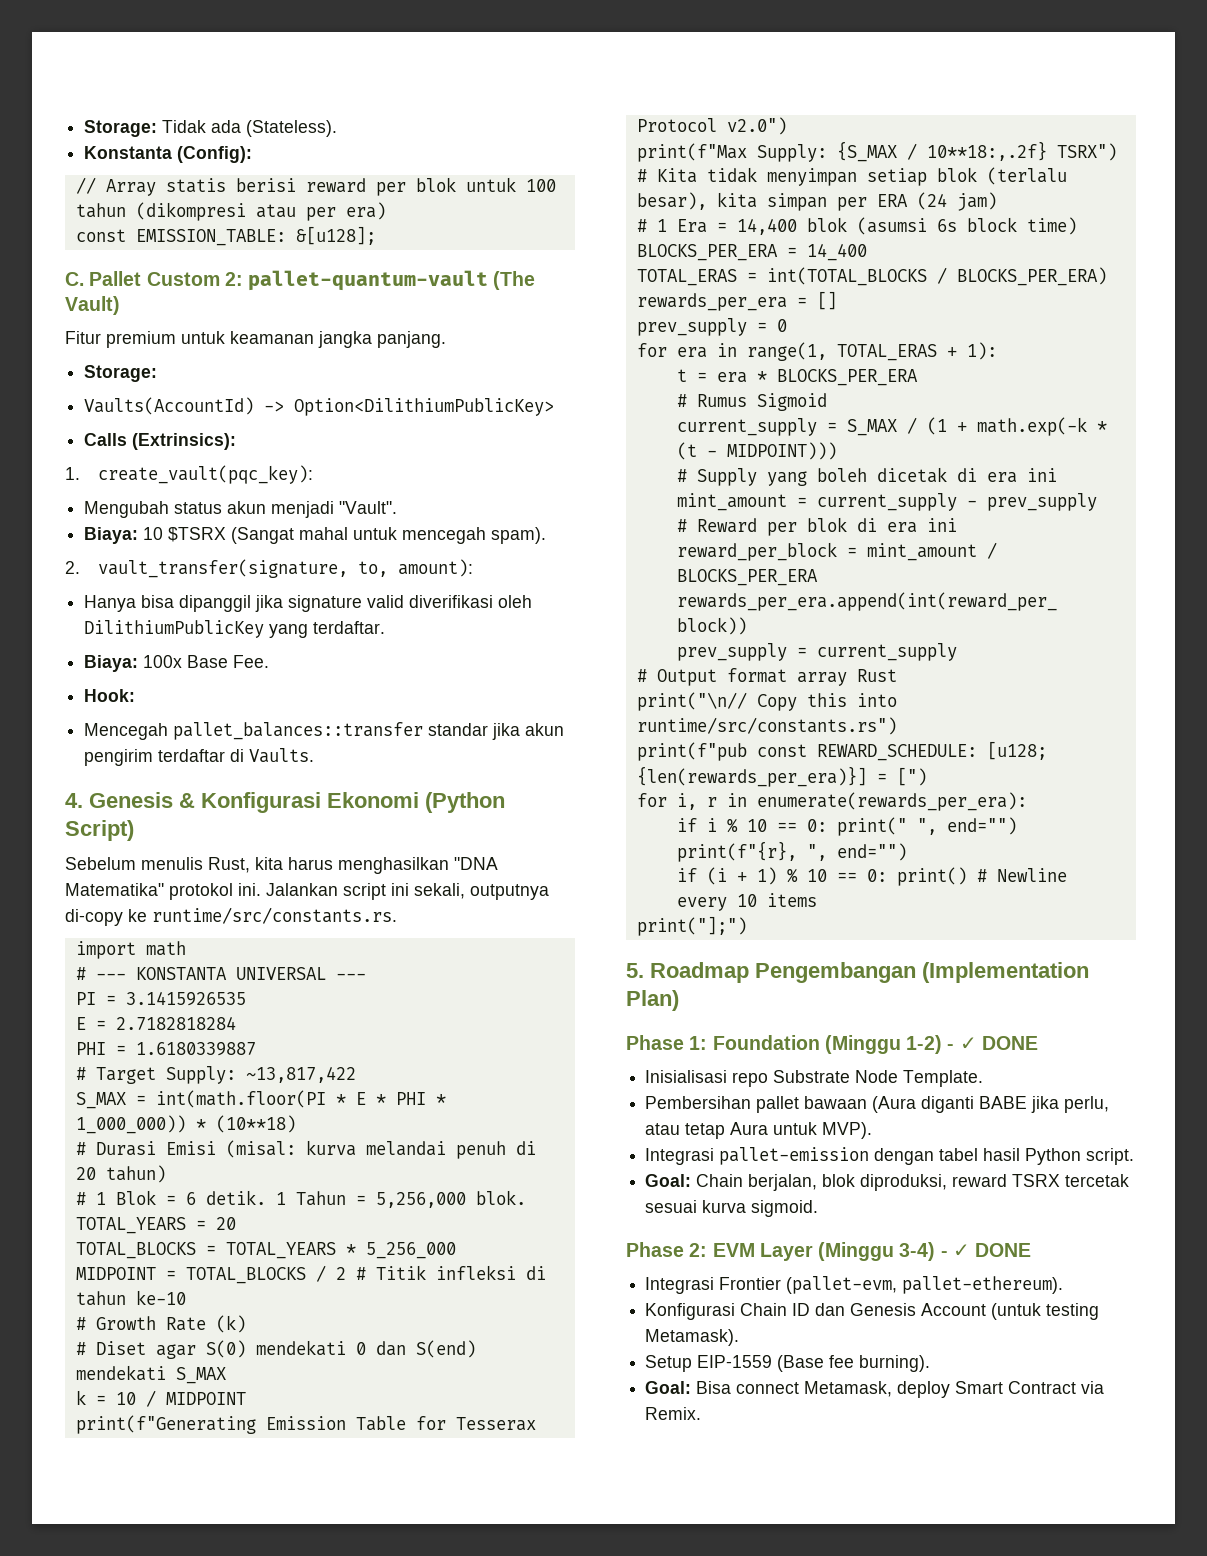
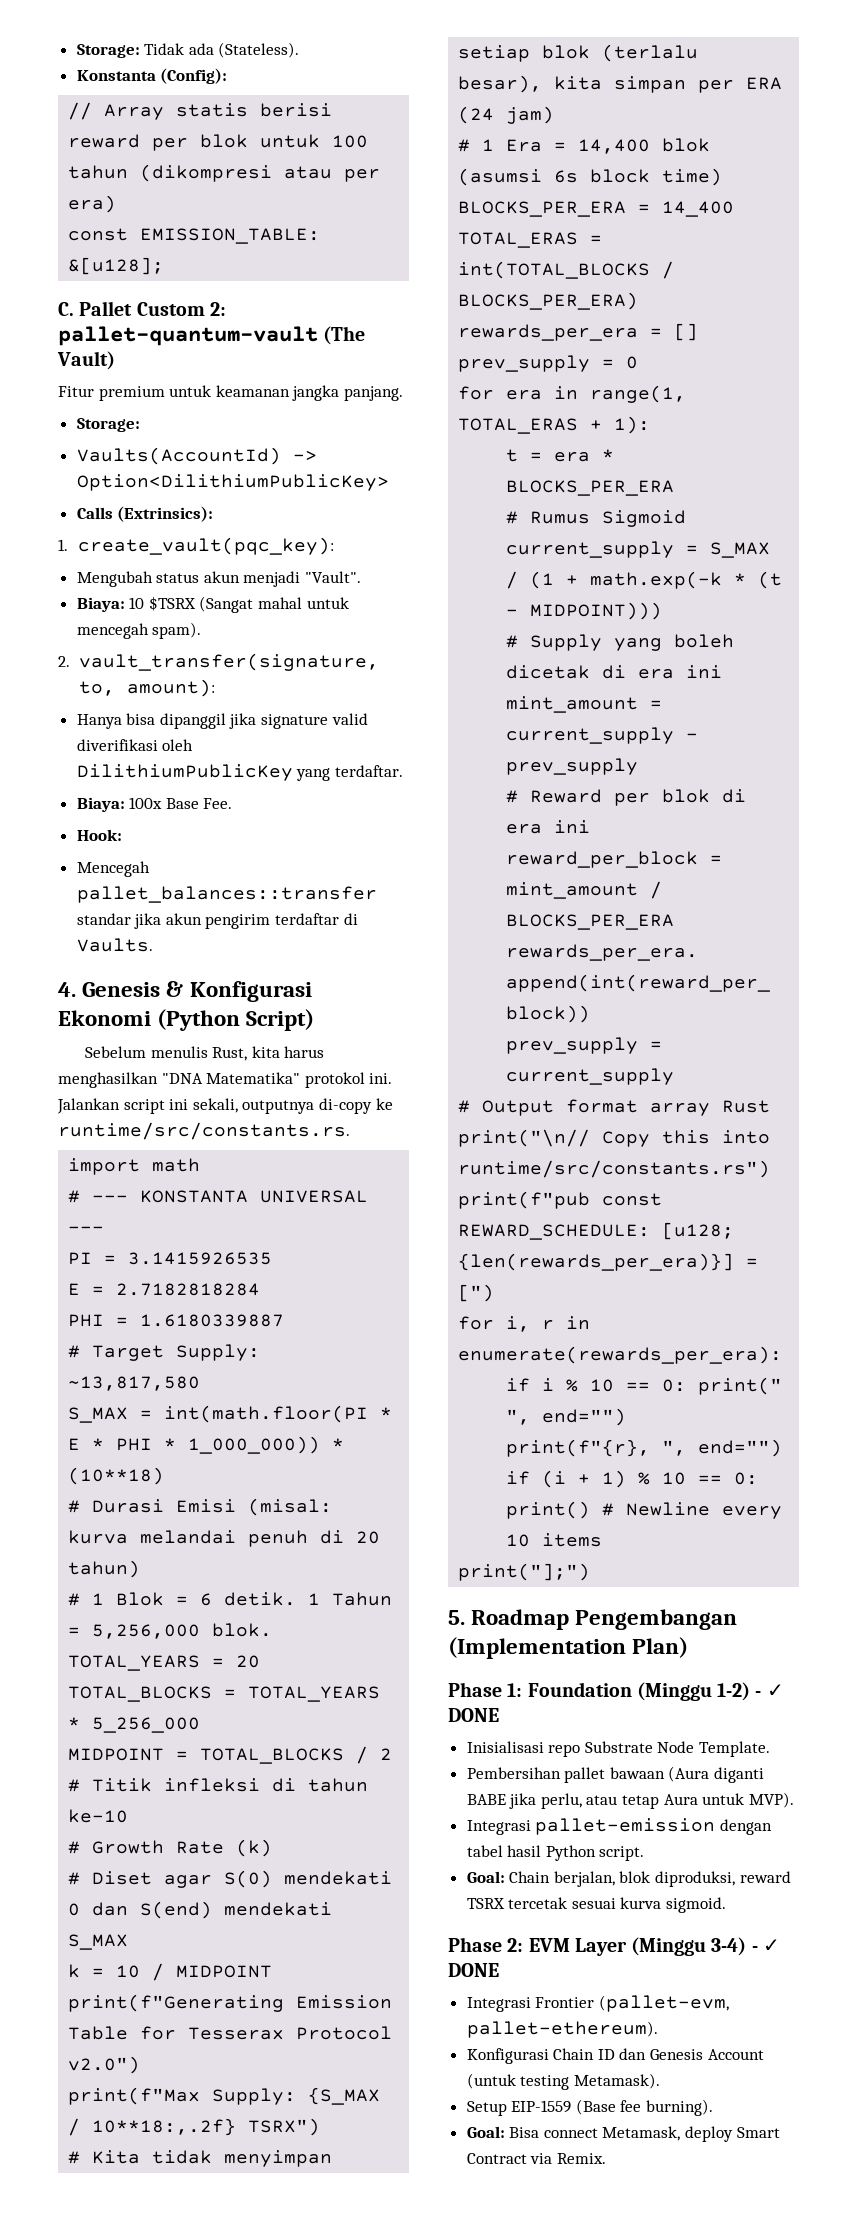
- # Target Supply: ~13,817,422
+ # Target Supply: ~13,817,580

